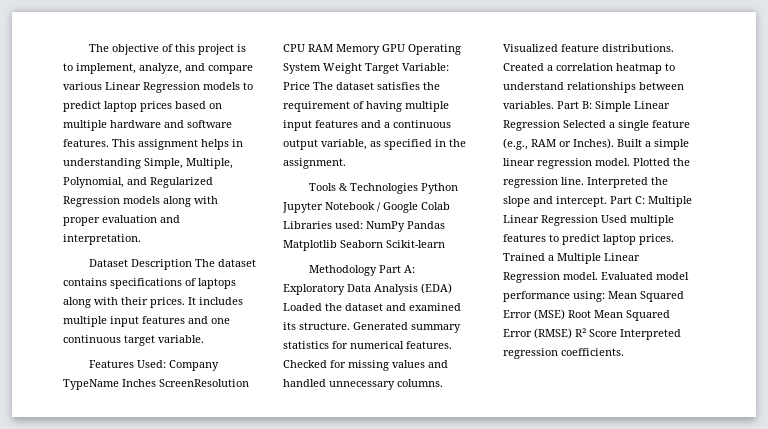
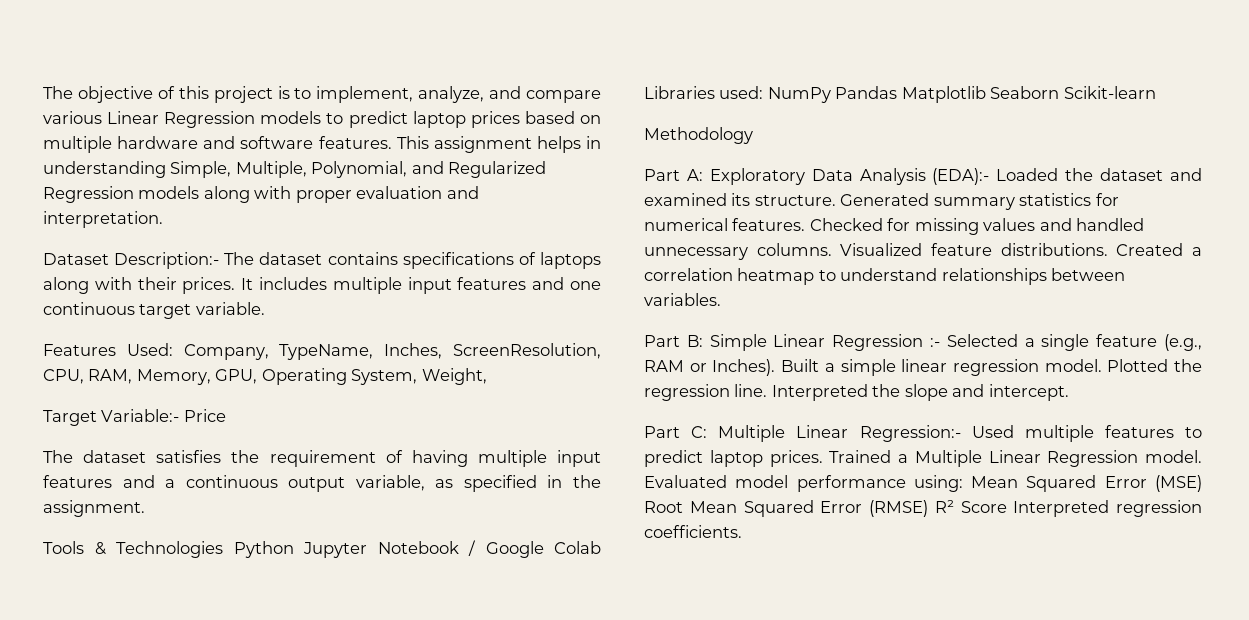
- Dataset Description The dataset contains specifications of laptops along with their prices.
+ Dataset Description:- The dataset contains specifications of laptops along with their prices.
- Features Used: Company TypeName Inches ScreenResolution CPU RAM Memory GPU Operating System Weight Target Variable: Price The dataset satisfies the requirement of having multiple input features and a continuous output variable, as specified in the assignment.
+ Features Used: Company, TypeName, Inches, ScreenResolution, CPU, RAM, Memory, GPU, Operating System, Weight,
+ Target Variable:- Price
+ The dataset satisfies the requirement of having multiple input features and a continuous output variable, as specified in the assignment.
- Methodology Part A: Exploratory Data Analysis (EDA) Loaded the dataset and examined its structure.
+ Methodology
+ Part A: Exploratory Data Analysis (EDA):- Loaded the dataset and examined its structure.
- Created a correlation heatmap to understand relationships between variables. Part B: Simple Linear Regression Selected a single feature (e.g., RAM or Inches).
+ Created a correlation heatmap to understand relationships between variables.
+ Part B: Simple Linear Regression :- Selected a single feature (e.g., RAM or Inches).
- Interpreted the slope and intercept. Part C: Multiple Linear Regression Used multiple features to predict laptop prices.
+ Interpreted the slope and intercept.
+ Part C: Multiple Linear Regression:- Used multiple features to predict laptop prices.

